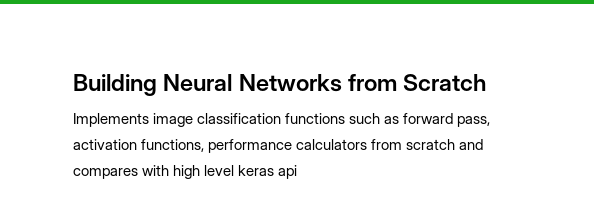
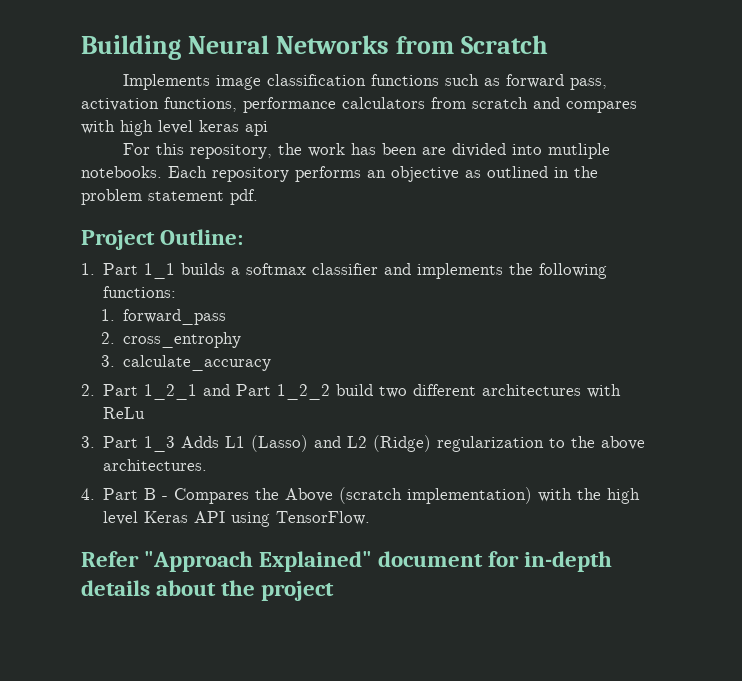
+ For this repository, the work has been are divided into mutliple notebooks. Each repository performs an objective as outlined in the problem statement pdf.
+ Project Outline:
+ 1. Part 1_1 builds a softmax classifier and implements the following functions:
+ 1. forward_pass
+ 2. cross_entrophy
+ 3. calculate_accuracy
+ 2. Part 1_2_1 and Part 1_2_2 build two different architectures with ReLu
+ 3. Part 1_3 Adds L1 (Lasso) and L2 (Ridge) regularization to the above architectures.
+ 4. Part B - Compares the Above (scratch implementation) with the high level Keras API using TensorFlow.
+ Refer "Approach Explained" document for in-depth details about the project

